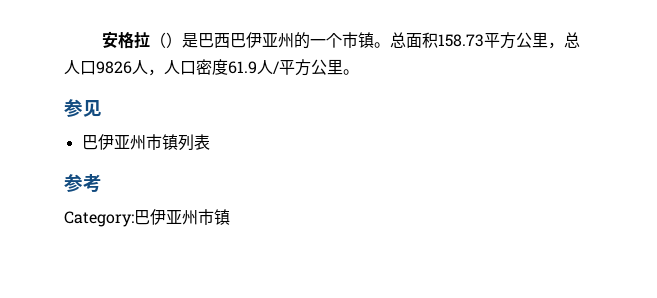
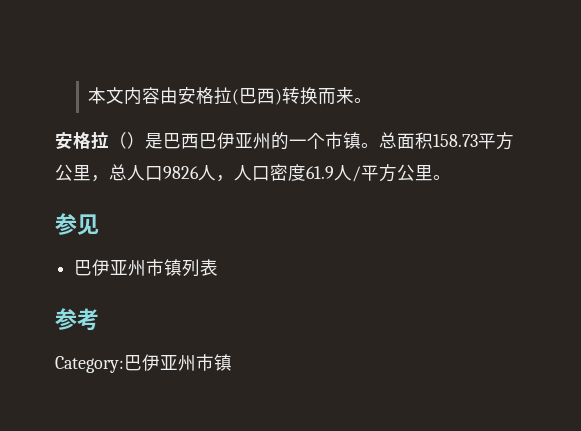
+ 本文内容由安格拉(巴西)转换而来。

